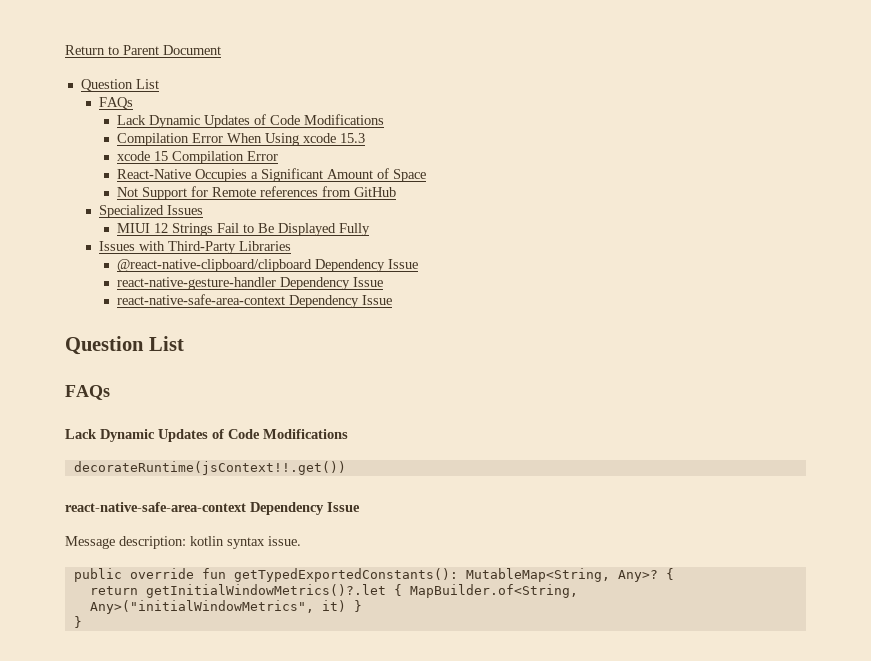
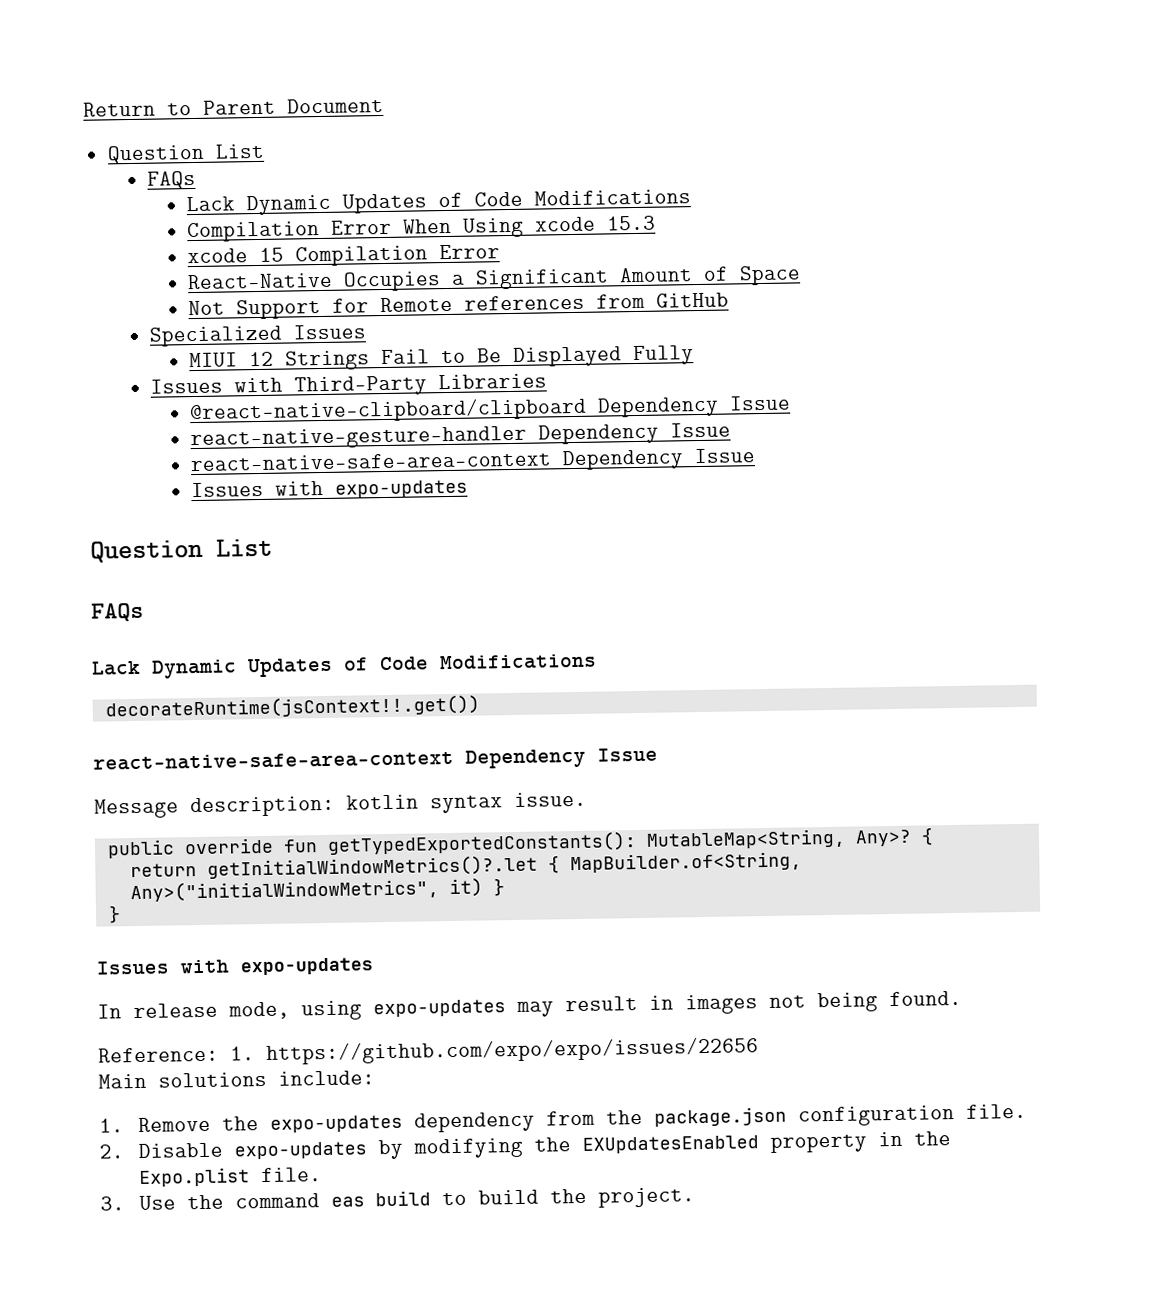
  react-native-gesture-handler Dependency Issue
  react-native-safe-area-context Dependency Issue
+ Issues with expo-updates
  return getInitialWindowMetrics()?.let { MapBuilder.of<String, Any>("initialWindowMetrics", it) }
  }
+ Issues with expo-updates
+ In release mode, using expo-updates may result in images not being found.
+ Reference: 1. https://github.com/expo/expo/issues/22656
+ Main solutions include:
+ 1. Remove the expo-updates dependency from the package.json configuration file.
+ 2. Disable expo-updates by modifying the EXUpdatesEnabled property in the Expo.plist file.
+ 3. Use the command eas build to build the project.

